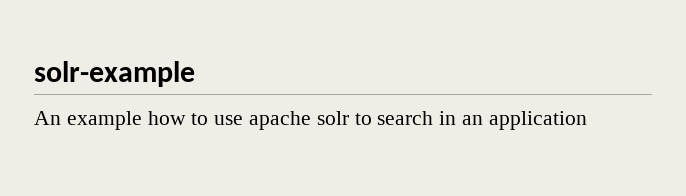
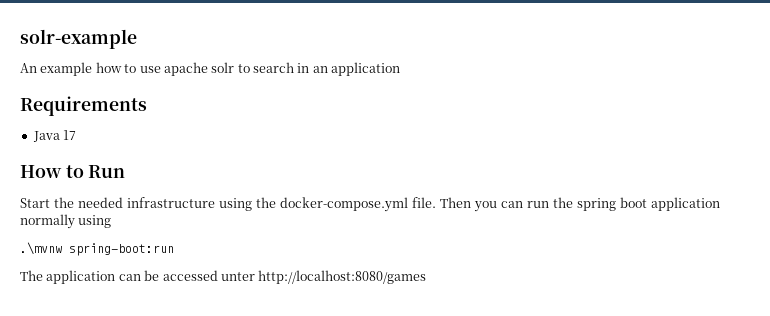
+ Requirements
+ Java 17
+ How to Run
+ Start the needed infrastructure using the docker-compose.yml file. Then you can run the spring boot application normally using
+ .\mvnw spring-boot:run
+ The application can be accessed unter http://localhost:8080/games

